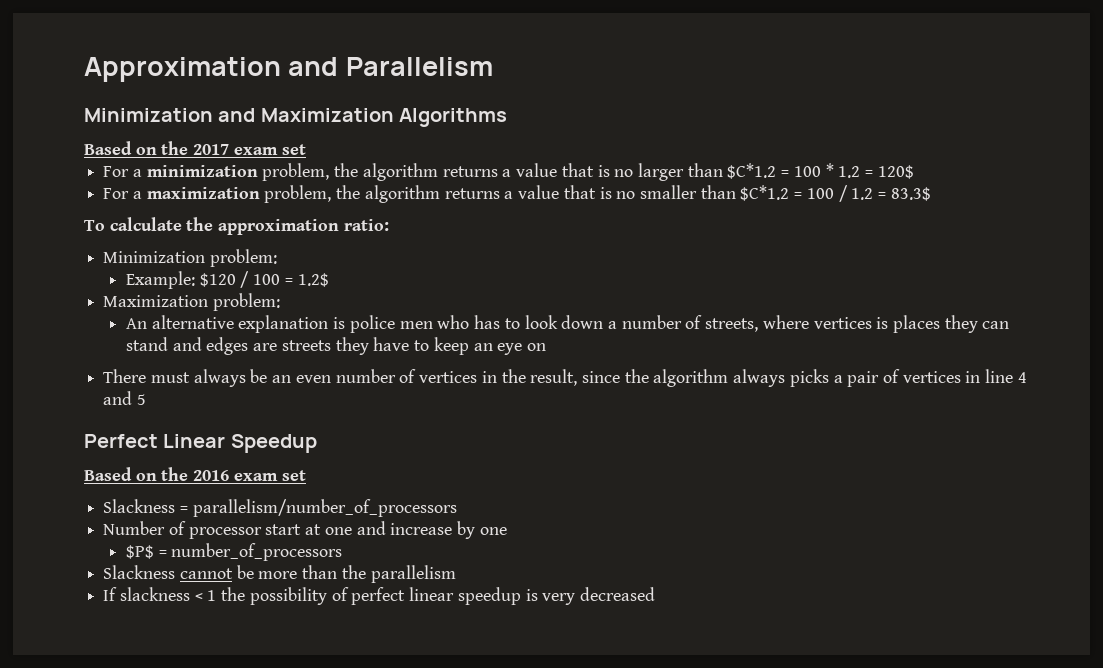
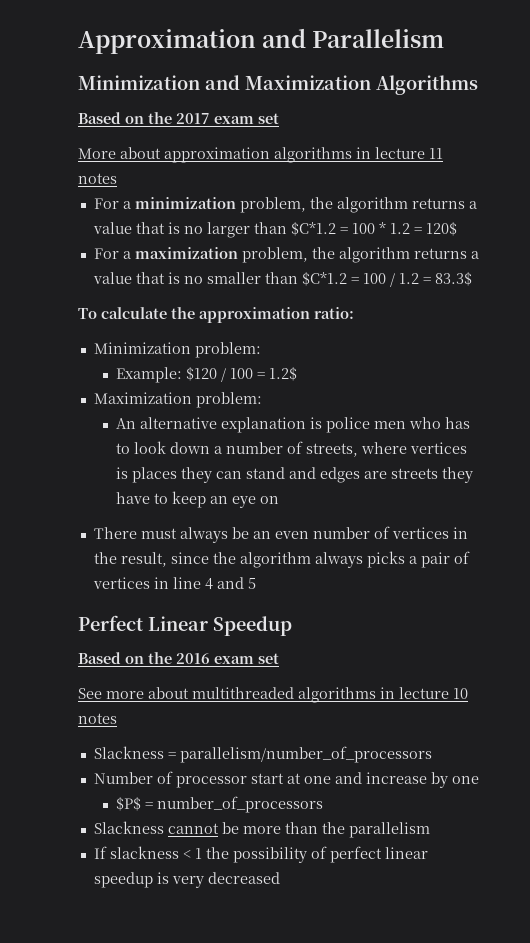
+ More about approximation algorithms in lecture 11 notes
+ See more about multithreaded algorithms in lecture 10 notes

